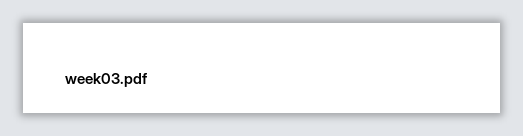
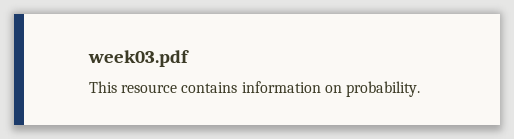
+ This resource contains information on probability.

